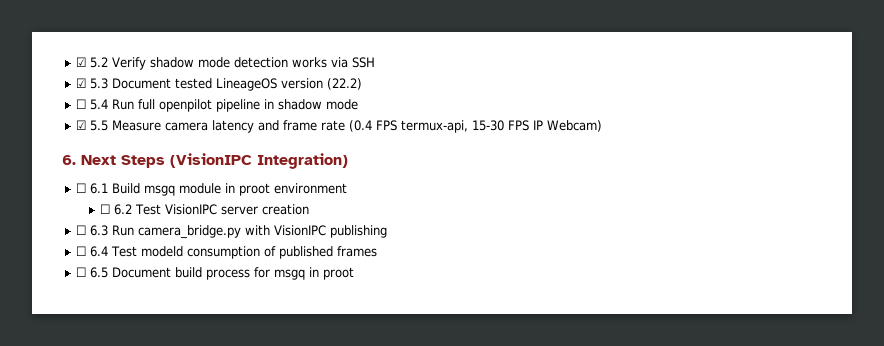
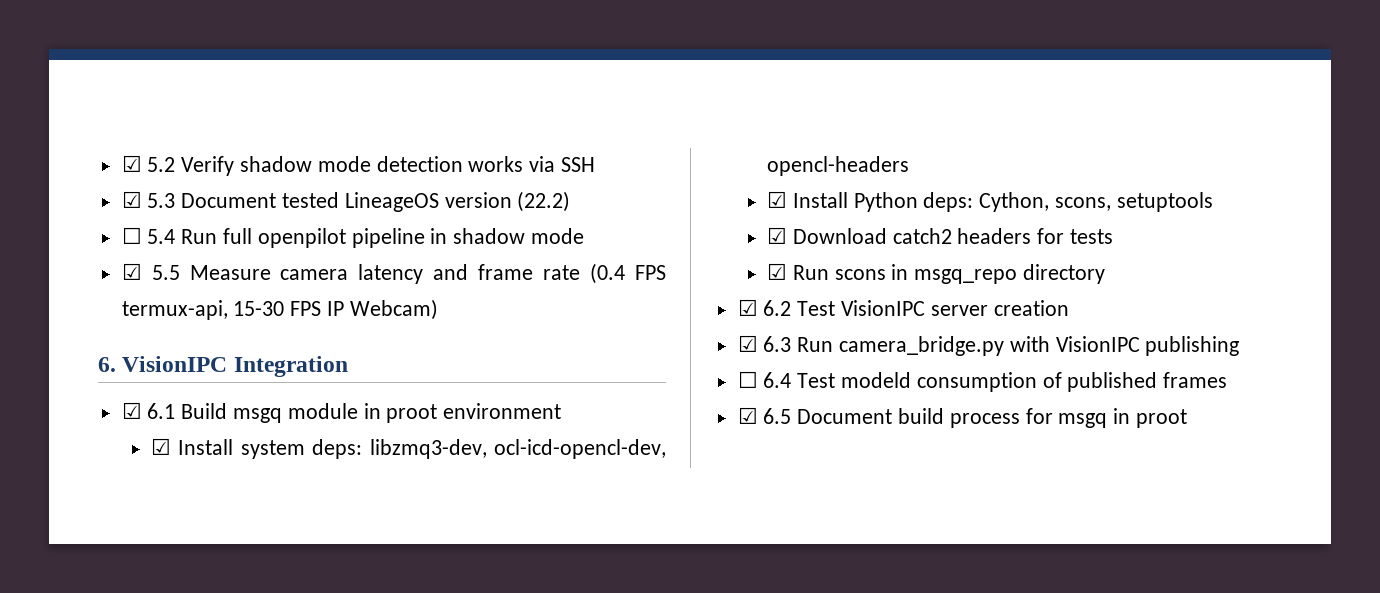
- 6. Next Steps (VisionIPC Integration)
- ☐ 6.1 Build msgq module in proot environment
+ 6. VisionIPC Integration
+ ☑ 6.1 Build msgq module in proot environment
- ☐ 6.2 Test VisionIPC server creation
+ ☑ Install system deps: libzmq3-dev, ocl-icd-opencl-dev, opencl-headers
+ ☑ Install Python deps: Cython, scons, setuptools
+ ☑ Download catch2 headers for tests
+ ☑ Run scons in msgq_repo directory
+ ☑ 6.2 Test VisionIPC server creation
- ☐ 6.3 Run camera_bridge.py with VisionIPC publishing
+ ☑ 6.3 Run camera_bridge.py with VisionIPC publishing
- ☐ 6.5 Document build process for msgq in proot
+ ☑ 6.5 Document build process for msgq in proot

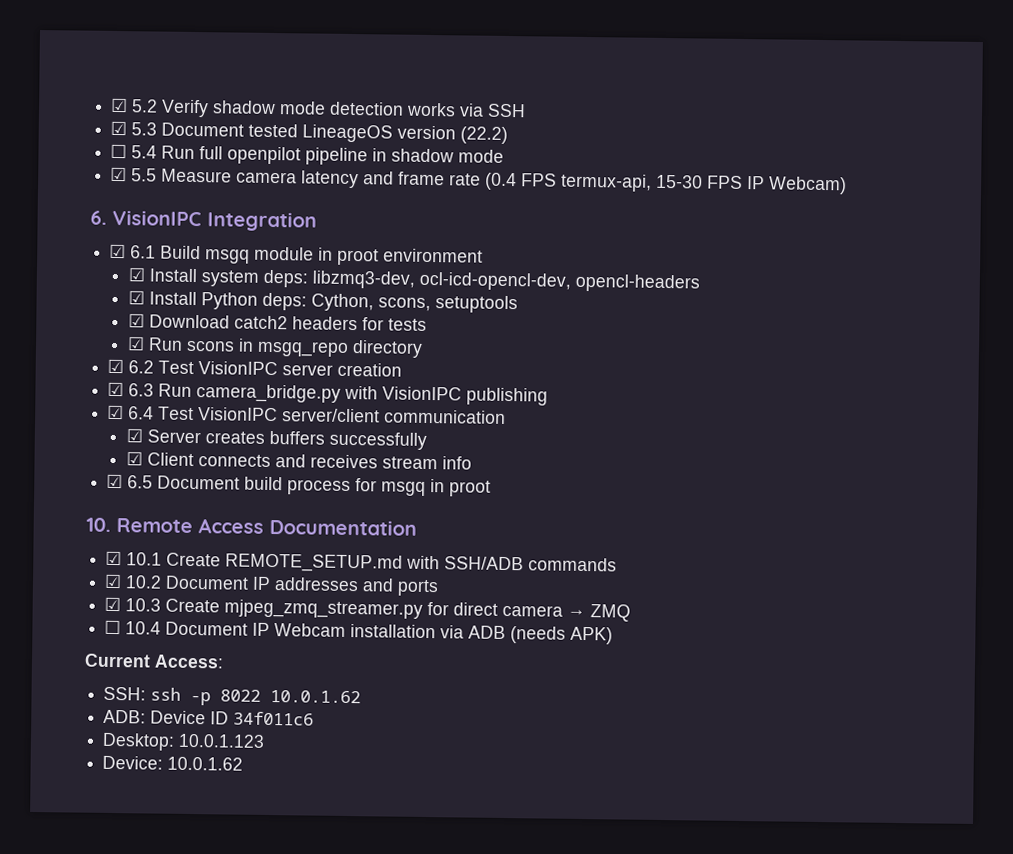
- ☐ 6.4 Test modeld consumption of published frames
+ ☑ 6.4 Test VisionIPC server/client communication
+ ☑ Server creates buffers successfully
+ ☑ Client connects and receives stream info
+ 10. Remote Access Documentation
+ ☑ 10.1 Create REMOTE_SETUP.md with SSH/ADB commands
+ ☑ 10.2 Document IP addresses and ports
+ ☑ 10.3 Create mjpeg_zmq_streamer.py for direct camera → ZMQ
+ ☐ 10.4 Document IP Webcam installation via ADB (needs APK)
+ Current Access:
+ SSH: ssh -p 8022 10.0.1.62
+ ADB: Device ID 34f011c6
+ Desktop: 10.0.1.123
+ Device: 10.0.1.62

